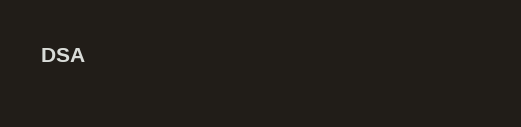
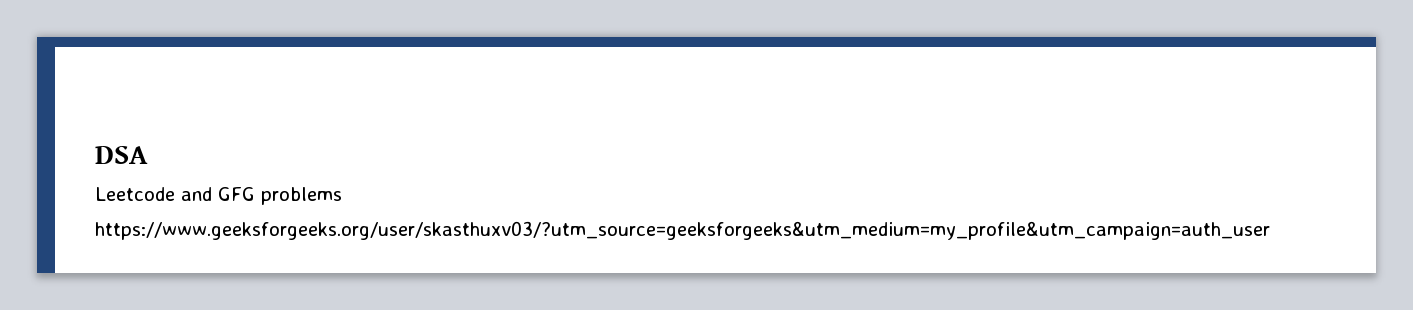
+ Leetcode and GFG problems
+ https://www.geeksforgeeks.org/user/skasthuxv03/?utm_source=geeksforgeeks&utm_medium=my_profile&utm_campaign=auth_user

